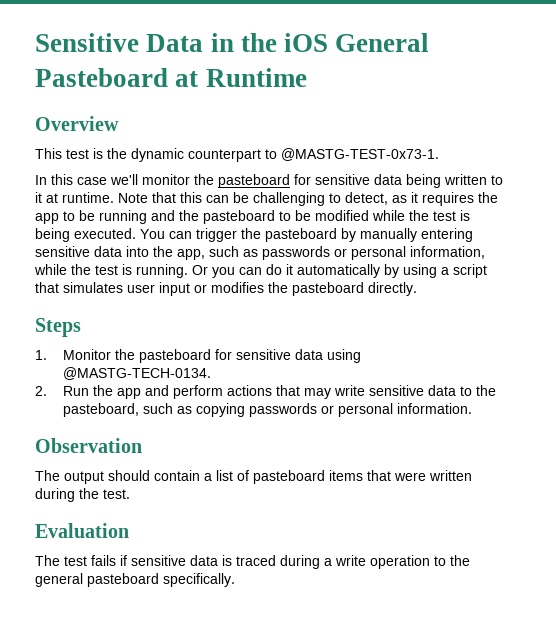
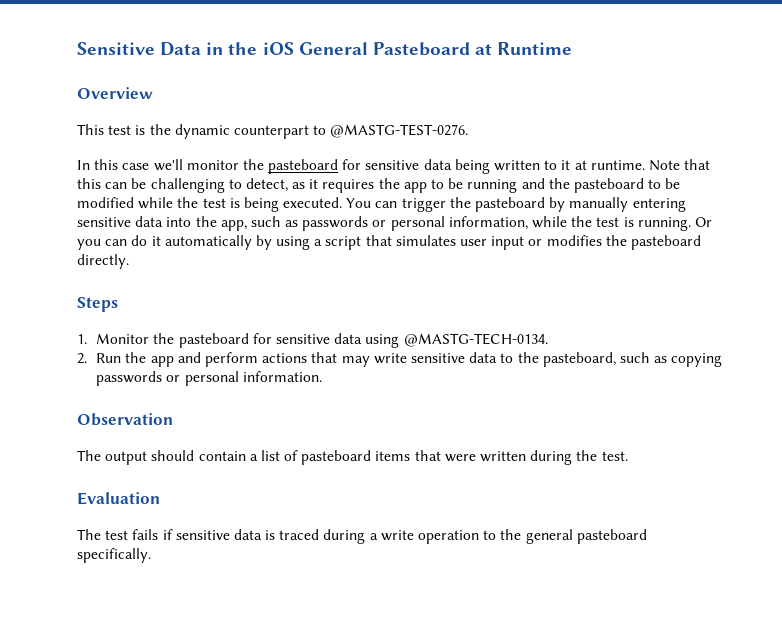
- This test is the dynamic counterpart to @MASTG-TEST-0x73-1.
+ This test is the dynamic counterpart to @MASTG-TEST-0276.

